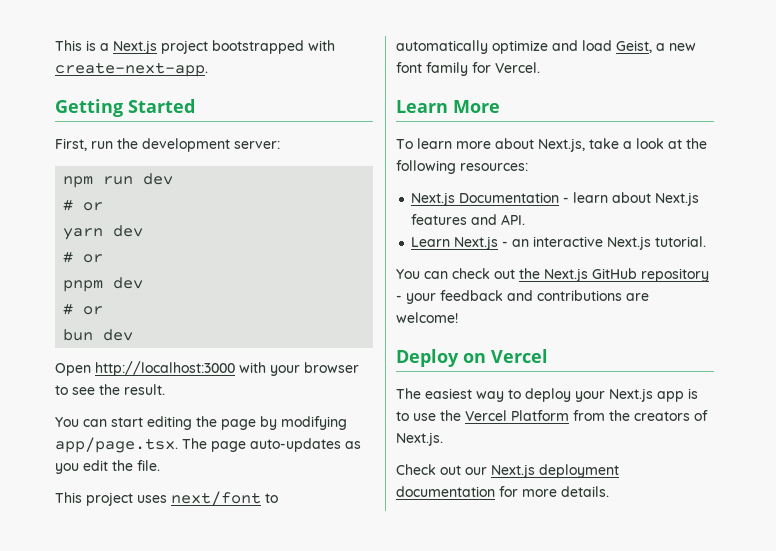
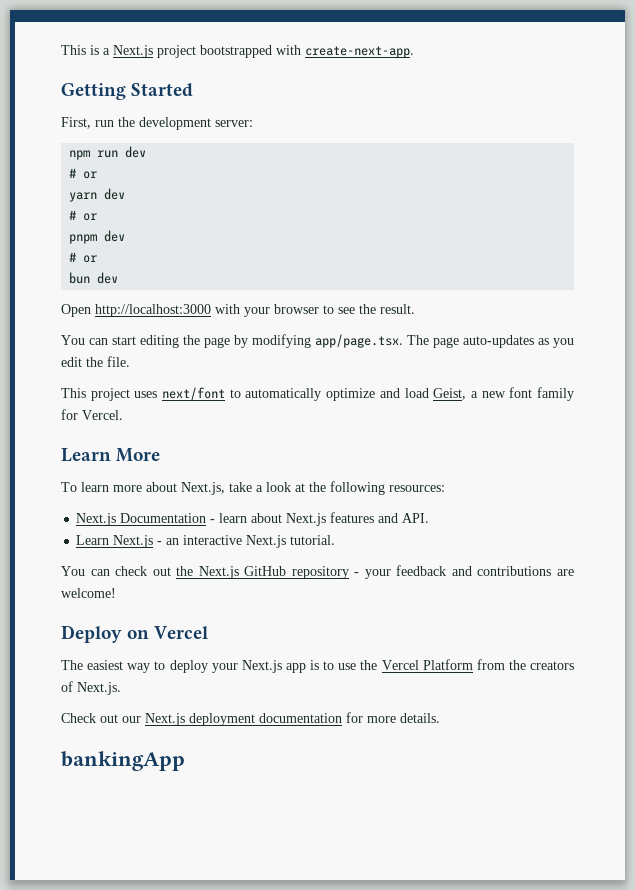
+ bankingApp

